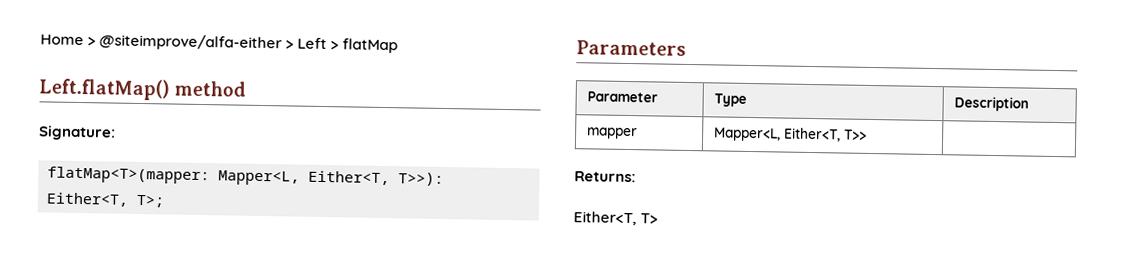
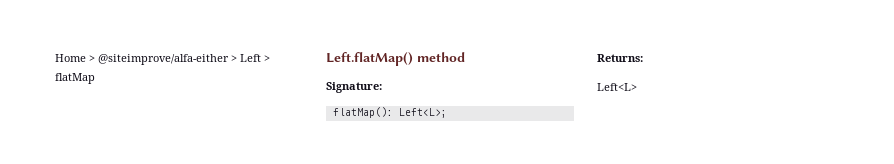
- flatMap<T>(mapper: Mapper<L, Either<T, T>>): Either<T, T>;
- Parameters
- Parameter | Type | Description
- mapper | Mapper<L, Either<T, T>> |
+ flatMap(): Left<L>;
- Either<T, T>
+ Left<L>

